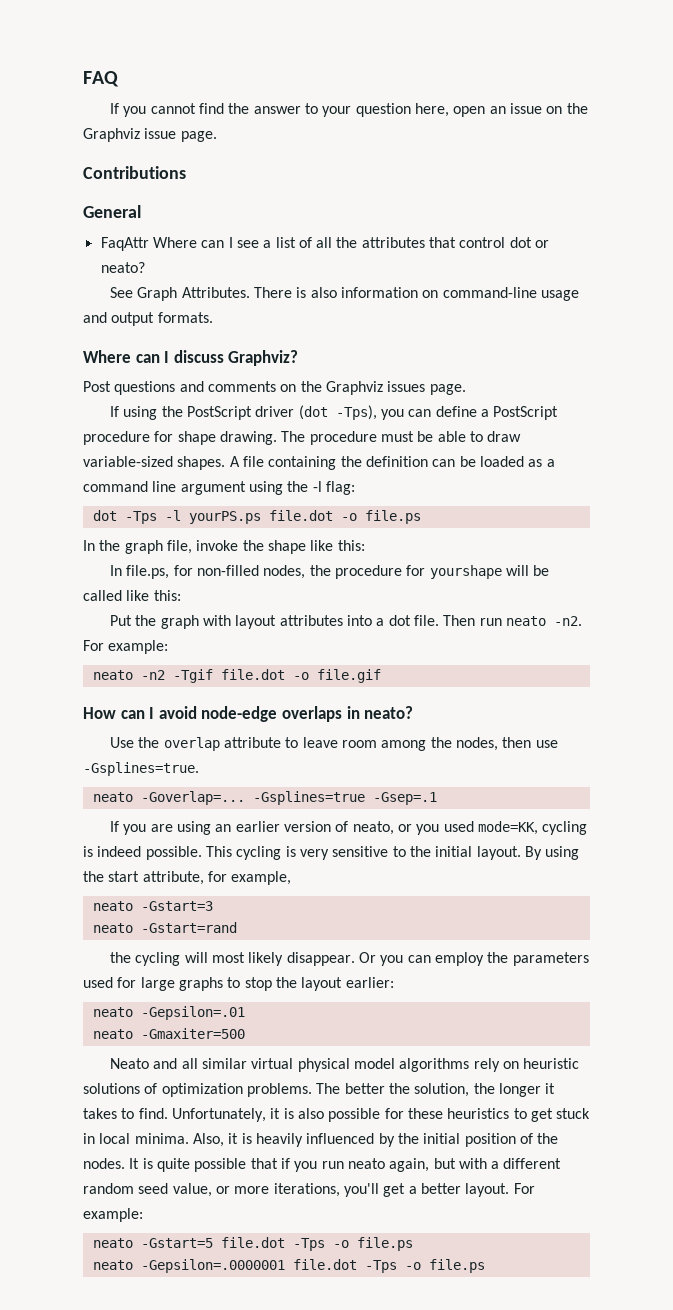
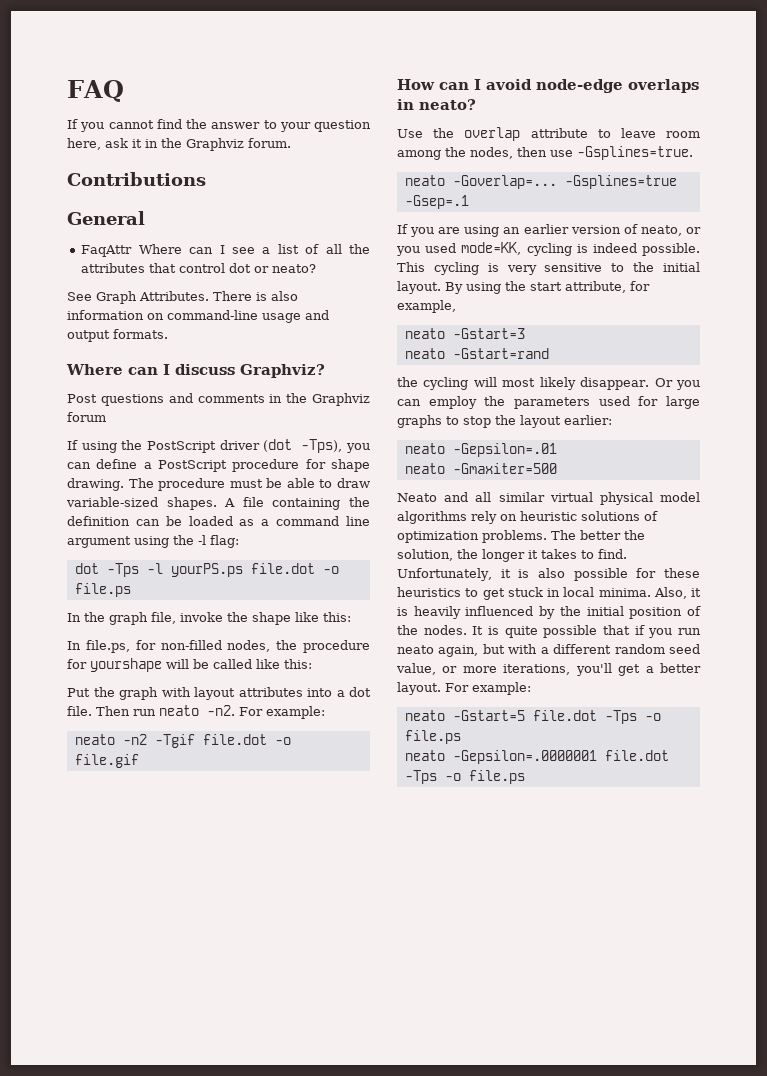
- If you cannot find the answer to your question here, open an issue on the Graphviz issue page.
+ If you cannot find the answer to your question here, ask it in the Graphviz forum.
- Post questions and comments on the Graphviz issues page.
+ Post questions and comments in the Graphviz forum

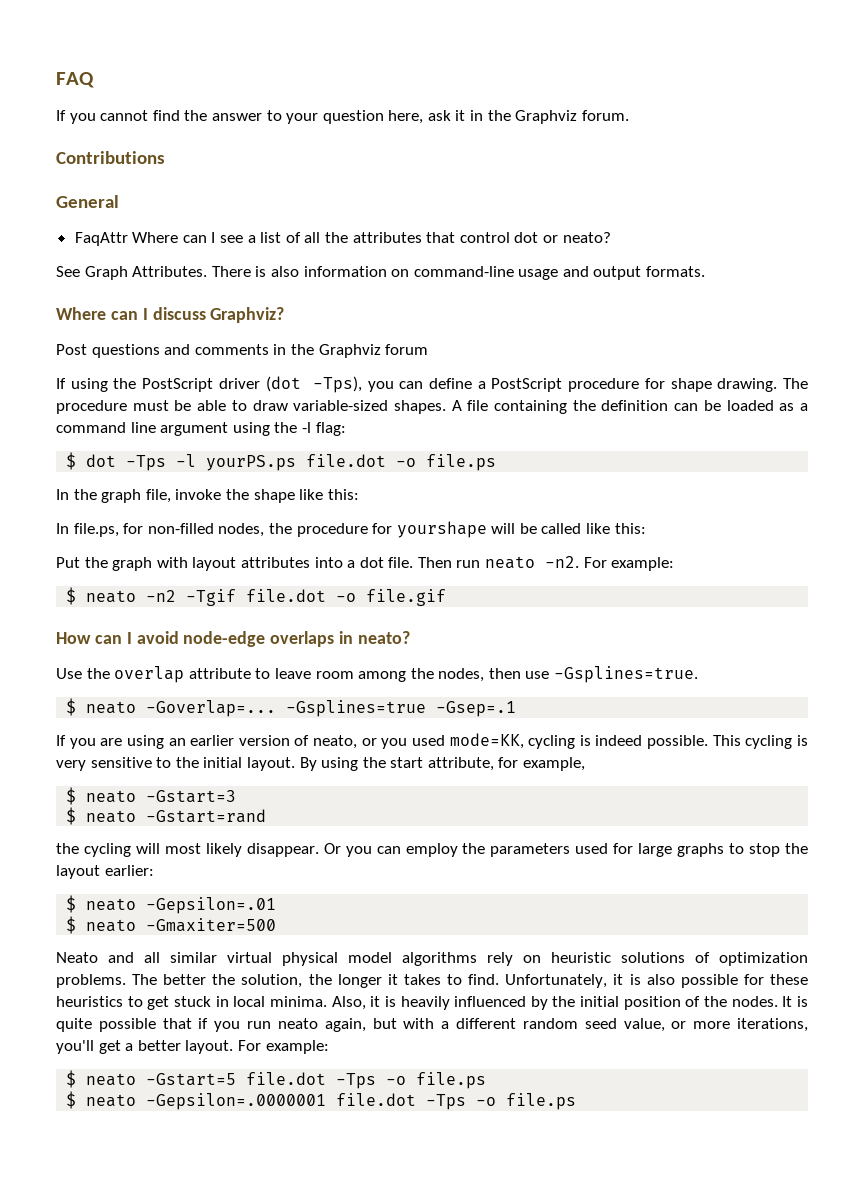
- dot -Tps -l yourPS.ps file.dot -o file.ps
+ $ dot -Tps -l yourPS.ps file.dot -o file.ps
- neato -n2 -Tgif file.dot -o file.gif
+ $ neato -n2 -Tgif file.dot -o file.gif
- neato -Goverlap=...
+ $ neato -Goverlap=...
- neato -Gstart=3
+ $ neato -Gstart=3
- neato -Gstart=rand
+ $ neato -Gstart=rand
- neato -Gepsilon=.01
+ $ neato -Gepsilon=.01
- neato -Gmaxiter=500
+ $ neato -Gmaxiter=500
- neato -Gstart=5 file.dot -Tps -o file.ps
+ $ neato -Gstart=5 file.dot -Tps -o file.ps
- neato -Gepsilon=.0000001 file.dot -Tps -o file.ps
+ $ neato -Gepsilon=.0000001 file.dot -Tps -o file.ps

